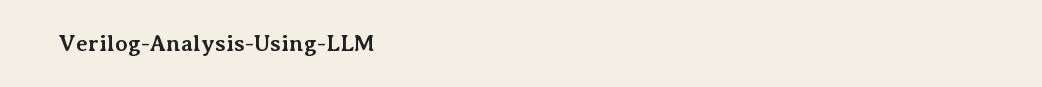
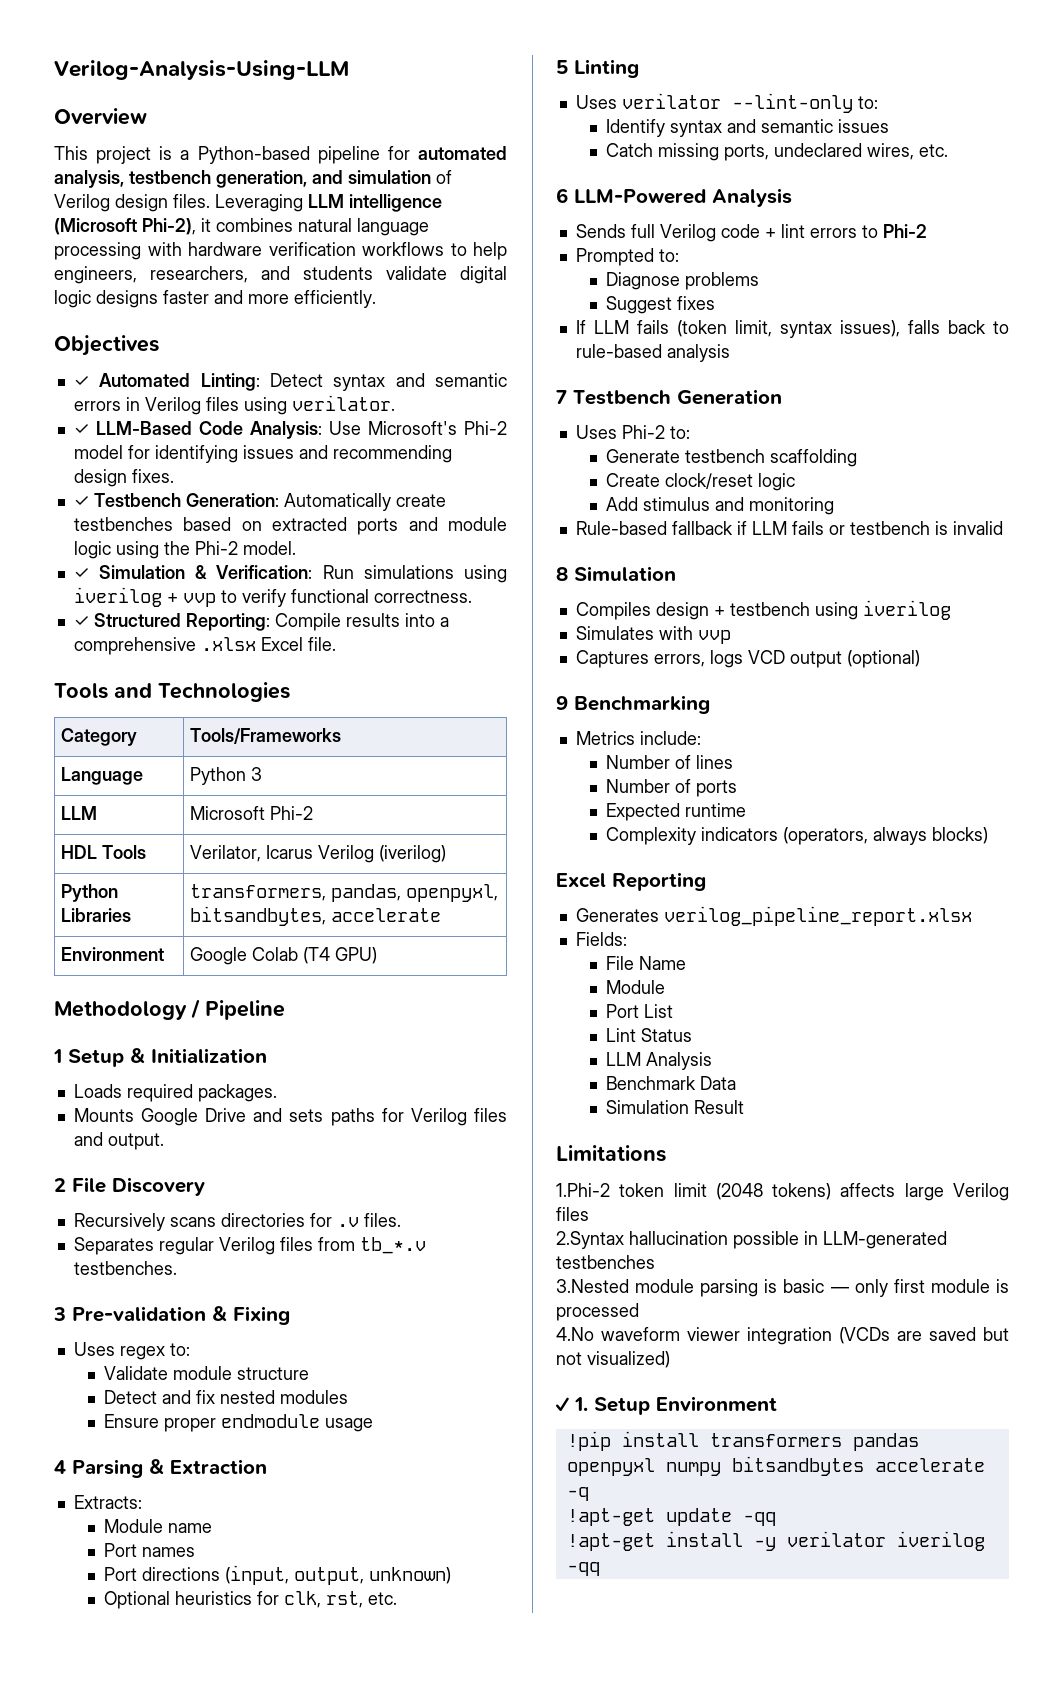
+ Overview
+ This project is a Python-based pipeline for automated analysis, testbench generation, and simulation of Verilog design files. Leveraging LLM intelligence (Microsoft Phi-2), it combines natural language processing with hardware verification workflows to help engineers, researchers, and students validate digital logic designs faster and more efficiently.
+ Objectives
+ ✓ Automated Linting: Detect syntax and semantic errors in Verilog files using verilator.
+ ✓ LLM-Based Code Analysis: Use Microsoft's Phi-2 model for identifying issues and recommending design fixes.
+ ✓ Testbench Generation: Automatically create testbenches based on extracted ports and module logic using the Phi-2 model.
+ ✓ Simulation & Verification: Run simulations using iverilog + vvp to verify functional correctness.
+ ✓ Structured Reporting: Compile results into a comprehensive .xlsx Excel file.
+ Tools and Technologies
+ Category | Tools/Frameworks
+ Language | Python 3
+ LLM | Microsoft Phi-2
+ HDL Tools | Verilator, Icarus Verilog (iverilog)
+ Python Libraries | transformers, pandas, openpyxl, bitsandbytes, accelerate
+ Environment | Google Colab (T4 GPU)
+ Methodology / Pipeline
+ 1 Setup & Initialization
+ Loads required packages.
+ Mounts Google Drive and sets paths for Verilog files and output.
+ 2 File Discovery
+ Recursively scans directories for .v files.
+ Separates regular Verilog files from tb_*.v testbenches.
+ 3 Pre-validation & Fixing
+ Uses regex to:
+ Validate module structure
+ Detect and fix nested modules
+ Ensure proper endmodule usage
+ 4 Parsing & Extraction
+ Extracts:
+ Module name
+ Port names
+ Port directions (input, output, unknown)
+ Optional heuristics for clk, rst, etc.
+ 5 Linting
+ Uses verilator --lint-only to:
+ Identify syntax and semantic issues
+ Catch missing ports, undeclared wires, etc.
+ 6 LLM-Powered Analysis
+ Sends full Verilog code + lint errors to Phi-2
+ Prompted to:
+ Diagnose problems
+ Suggest fixes
+ If LLM fails (token limit, syntax issues), falls back to rule-based analysis
+ 7 Testbench Generation
+ Uses Phi-2 to:
+ Generate testbench scaffolding
+ Create clock/reset logic
+ Add stimulus and monitoring
+ Rule-based fallback if LLM fails or testbench is invalid
+ 8 Simulation
+ Compiles design + testbench using iverilog
+ Simulates with vvp
+ Captures errors, logs VCD output (optional)
+ 9 Benchmarking
+ Metrics include:
+ Number of lines
+ Number of ports
+ Expected runtime
+ Complexity indicators (operators, always blocks)
+ Excel Reporting
+ Generates verilog_pipeline_report.xlsx
+ Fields:
+ File Name
+ Module
+ Port List
+ Lint Status
+ LLM Analysis
+ Benchmark Data
+ Simulation Result
+ Limitations
+ 1.Phi-2 token limit (2048 tokens) affects large Verilog files
+ 2.Syntax hallucination possible in LLM-generated testbenches
+ 3.Nested module parsing is basic — only first module is processed
+ 4.No waveform viewer integration (VCDs are saved but not visualized)
+ ✓ 1. Setup Environment
+ !pip install transformers pandas openpyxl numpy bitsandbytes accelerate -q
+ !apt-get update -qq
+ !apt-get install -y verilator iverilog -qq

